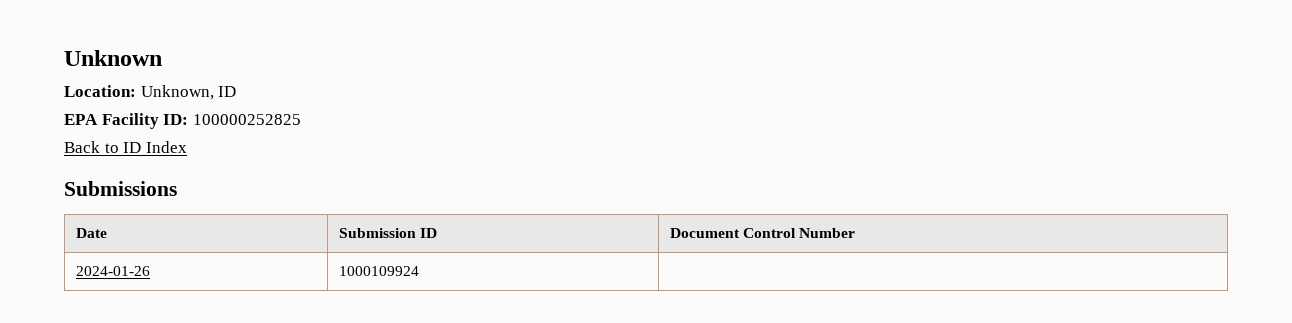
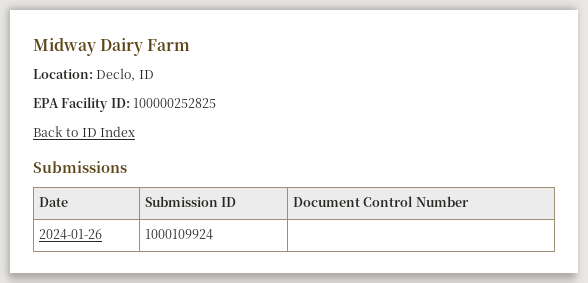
- Unknown
+ Midway Dairy Farm
- Location: Unknown, ID
+ Location: Declo, ID

